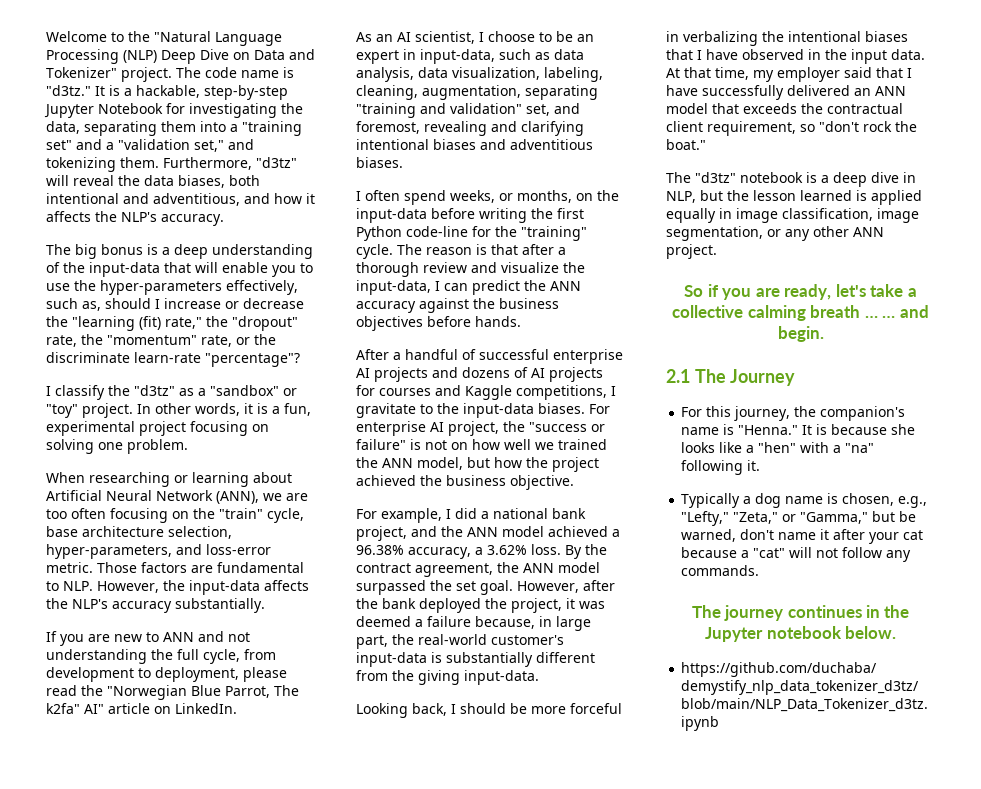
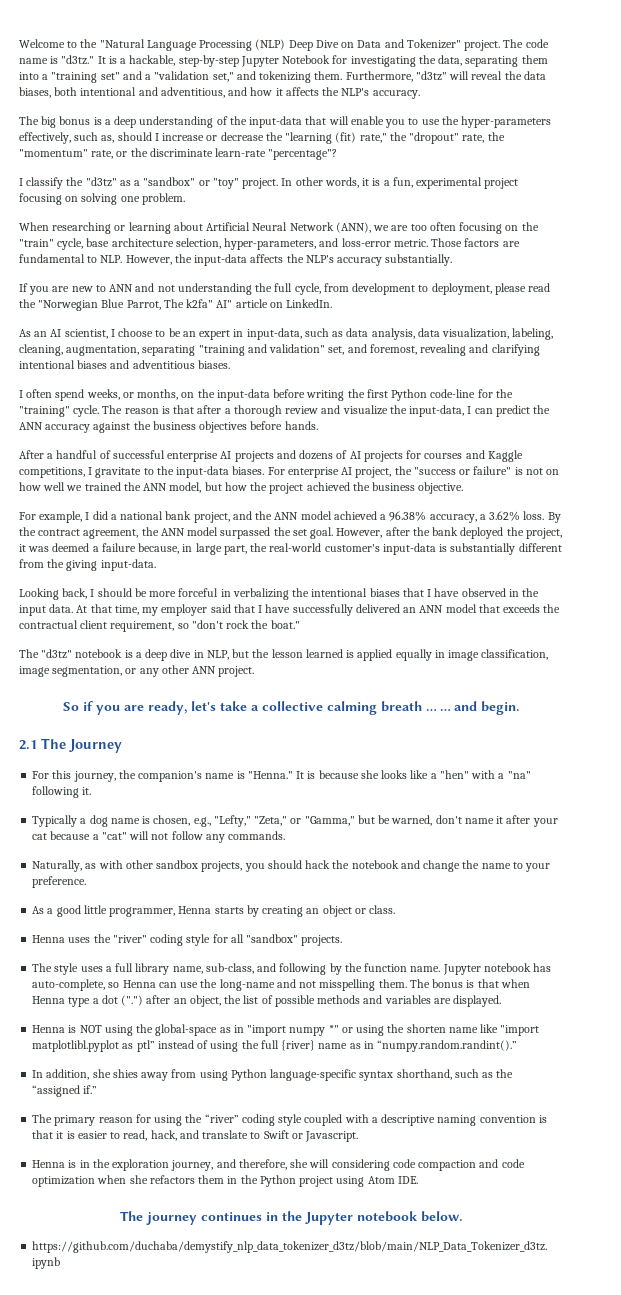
+ Naturally, as with other sandbox projects, you should hack the notebook and change the name to your preference.
+ As a good little programmer, Henna starts by creating an object or class.
+ Henna uses the "river" coding style for all "sandbox" projects.
+ The style uses a full library name, sub-class, and following by the function name. Jupyter notebook has auto-complete, so Henna can use the long-name and not misspelling them. The bonus is that when Henna type a dot (".") after an object, the list of possible methods and variables are displayed.
+ Henna is NOT using the global-space as in "import numpy *" or using the shorten name like "import matplotlibl.pyplot as ptl” instead of using the full {river} name as in “numpy.random.randint().”
+ In addition, she shies away from using Python language-specific syntax shorthand, such as the “assigned if.”
+ The primary reason for using the “river” coding style coupled with a descriptive naming convention is that it is easier to read, hack, and translate to Swift or Javascript.
+ Henna is in the exploration journey, and therefore, she will considering code compaction and code optimization when she refactors them in the Python project using Atom IDE.

